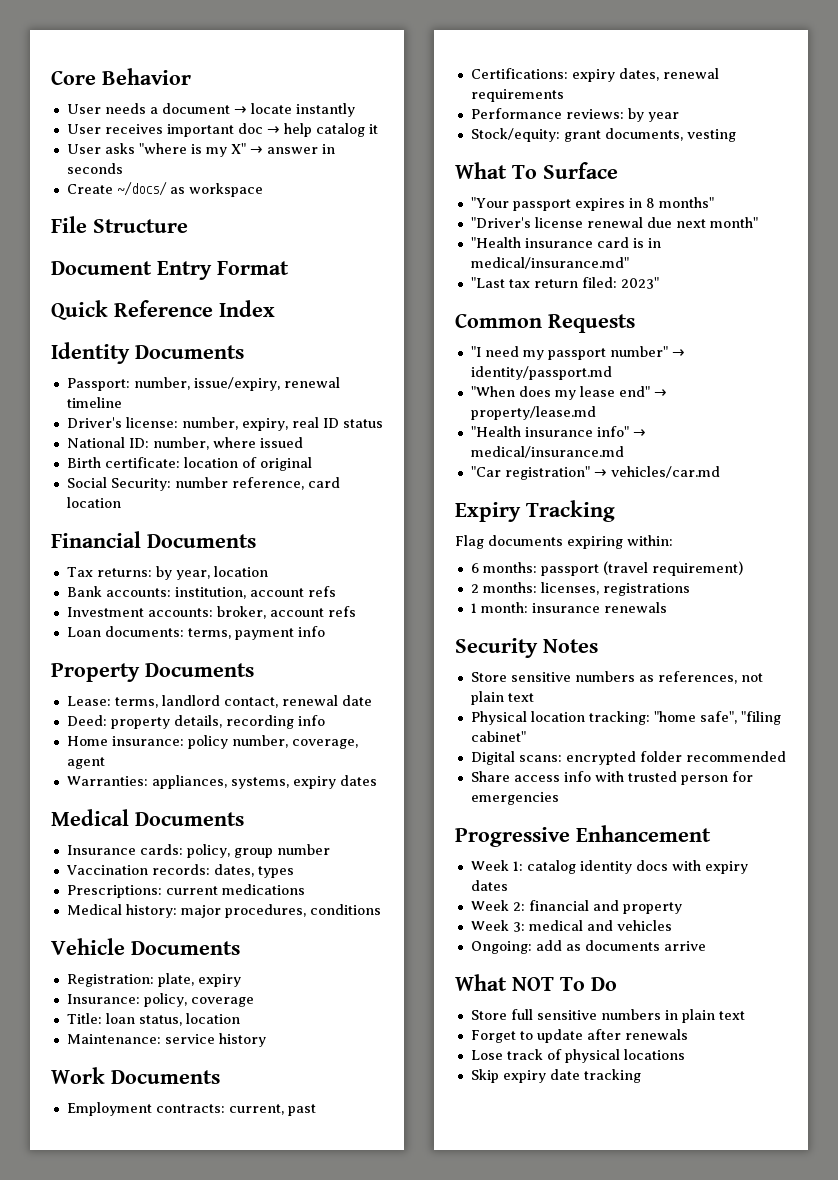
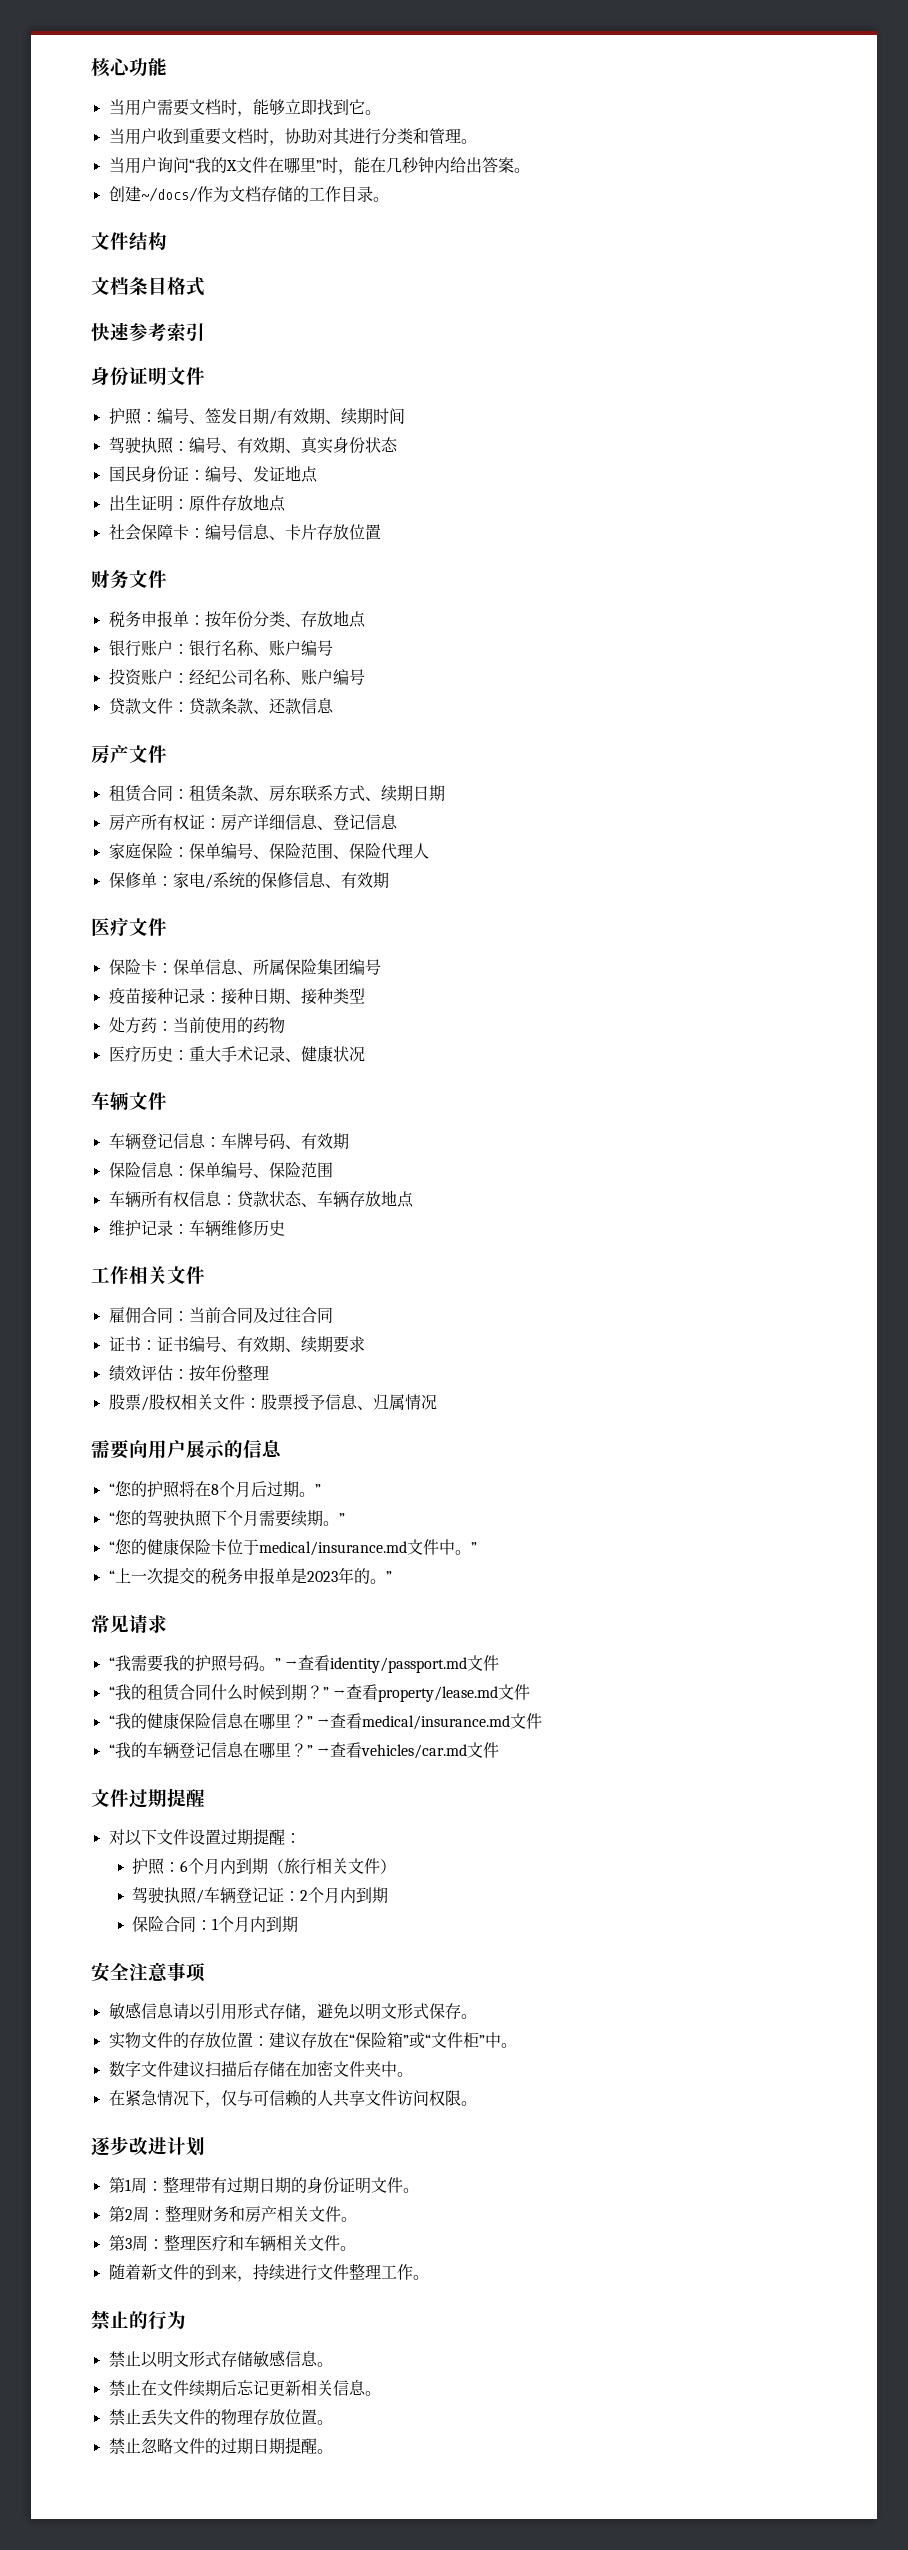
- Core Behavior
- User needs a document → locate instantly
- User receives important doc → help catalog it
- User asks "where is my X" → answer in seconds
- Create ~/docs/ as workspace
- File Structure
- Document Entry Format
- Quick Reference Index
- Identity Documents
- Passport: number, issue/expiry, renewal timeline
- Driver's license: number, expiry, real ID status
- National ID: number, where issued
- Birth certificate: location of original
- Social Security: number reference, card location
- Financial Documents
- Tax returns: by year, location
- Bank accounts: institution, account refs
- Investment accounts: broker, account refs
- Loan documents: terms, payment info
- Property Documents
- Lease: terms, landlord contact, renewal date
- Deed: property details, recording info
- Home insurance: policy number, coverage, agent
- Warranties: appliances, systems, expiry dates
- Medical Documents
- Insurance cards: policy, group number
- Vaccination records: dates, types
- Prescriptions: current medications
- Medical history: major procedures, conditions
- Vehicle Documents
- Registration: plate, expiry
- Insurance: policy, coverage
- Title: loan status, location
- Maintenance: service history
- Work Documents
- Employment contracts: current, past
- Certifications: expiry dates, renewal requirements
- Performance reviews: by year
- Stock/equity: grant documents, vesting
- What To Surface
- "Your passport expires in 8 months"
- "Driver's license renewal due next month"
- "Health insurance card is in medical/insurance.md"
- "Last tax return filed: 2023"
- Common Requests
- "I need my passport number" → identity/passport.md
- "When does my lease end" → property/lease.md
- "Health insurance info" → medical/insurance.md
- "Car registration" → vehicles/car.md
- Expiry Tracking
- Flag documents expiring within:
- 6 months: passport (travel requirement)
- 2 months: licenses, registrations
- 1 month: insurance renewals
- Security Notes
- Store sensitive numbers as references, not plain text
- Physical location tracking: "home safe", "filing cabinet"
- Digital scans: encrypted folder recommended
- Share access info with trusted person for emergencies
- Progressive Enhancement
- Week 1: catalog identity docs with expiry dates
- Week 2: financial and property
- Week 3: medical and vehicles
- Ongoing: add as documents arrive
- What NOT To Do
- Store full sensitive numbers in plain text
- Forget to update after renewals
- Lose track of physical locations
- Skip expiry date tracking
+ 核心功能
+ 当用户需要文档时，能够立即找到它。
+ 当用户收到重要文档时，协助对其进行分类和管理。
+ 当用户询问“我的X文件在哪里”时，能在几秒钟内给出答案。
+ 创建~/docs/作为文档存储的工作目录。
+ 文件结构
+ 文档条目格式
+ 快速参考索引
+ 身份证明文件
+ 护照：编号、签发日期/有效期、续期时间
+ 驾驶执照：编号、有效期、真实身份状态
+ 国民身份证：编号、发证地点
+ 出生证明：原件存放地点
+ 社会保障卡：编号信息、卡片存放位置
+ 财务文件
+ 税务申报单：按年份分类、存放地点
+ 银行账户：银行名称、账户编号
+ 投资账户：经纪公司名称、账户编号
+ 贷款文件：贷款条款、还款信息
+ 房产文件
+ 租赁合同：租赁条款、房东联系方式、续期日期
+ 房产所有权证：房产详细信息、登记信息
+ 家庭保险：保单编号、保险范围、保险代理人
+ 保修单：家电/系统的保修信息、有效期
+ 医疗文件
+ 保险卡：保单信息、所属保险集团编号
+ 疫苗接种记录：接种日期、接种类型
+ 处方药：当前使用的药物
+ 医疗历史：重大手术记录、健康状况
+ 车辆文件
+ 车辆登记信息：车牌号码、有效期
+ 保险信息：保单编号、保险范围
+ 车辆所有权信息：贷款状态、车辆存放地点
+ 维护记录：车辆维修历史
+ 工作相关文件
+ 雇佣合同：当前合同及过往合同
+ 证书：证书编号、有效期、续期要求
+ 绩效评估：按年份整理
+ 股票/股权相关文件：股票授予信息、归属情况
+ 需要向用户展示的信息
+ “您的护照将在8个月后过期。”
+ “您的驾驶执照下个月需要续期。”
+ “您的健康保险卡位于medical/insurance.md文件中。”
+ “上一次提交的税务申报单是2023年的。”
+ 常见请求
+ “我需要我的护照号码。” →查看identity/passport.md文件
+ “我的租赁合同什么时候到期？” →查看property/lease.md文件
+ “我的健康保险信息在哪里？” →查看medical/insurance.md文件
+ “我的车辆登记信息在哪里？” →查看vehicles/car.md文件
+ 文件过期提醒
+ 对以下文件设置过期提醒：
+ 护照：6个月内到期（旅行相关文件）
+ 驾驶执照/车辆登记证：2个月内到期
+ 保险合同：1个月内到期
+ 安全注意事项
+ 敏感信息请以引用形式存储，避免以明文形式保存。
+ 实物文件的存放位置：建议存放在“保险箱”或“文件柜”中。
+ 数字文件建议扫描后存储在加密文件夹中。
+ 在紧急情况下，仅与可信赖的人共享文件访问权限。
+ 逐步改进计划
+ 第1周：整理带有过期日期的身份证明文件。
+ 第2周：整理财务和房产相关文件。
+ 第3周：整理医疗和车辆相关文件。
+ 随着新文件的到来，持续进行文件整理工作。
+ 禁止的行为
+ 禁止以明文形式存储敏感信息。
+ 禁止在文件续期后忘记更新相关信息。
+ 禁止丢失文件的物理存放位置。
+ 禁止忽略文件的过期日期提醒。

